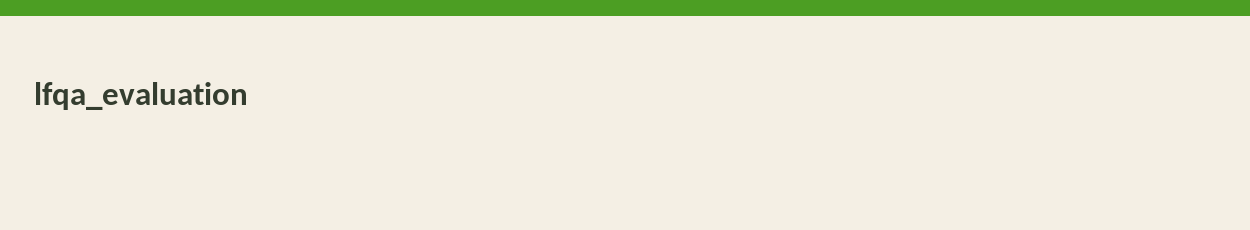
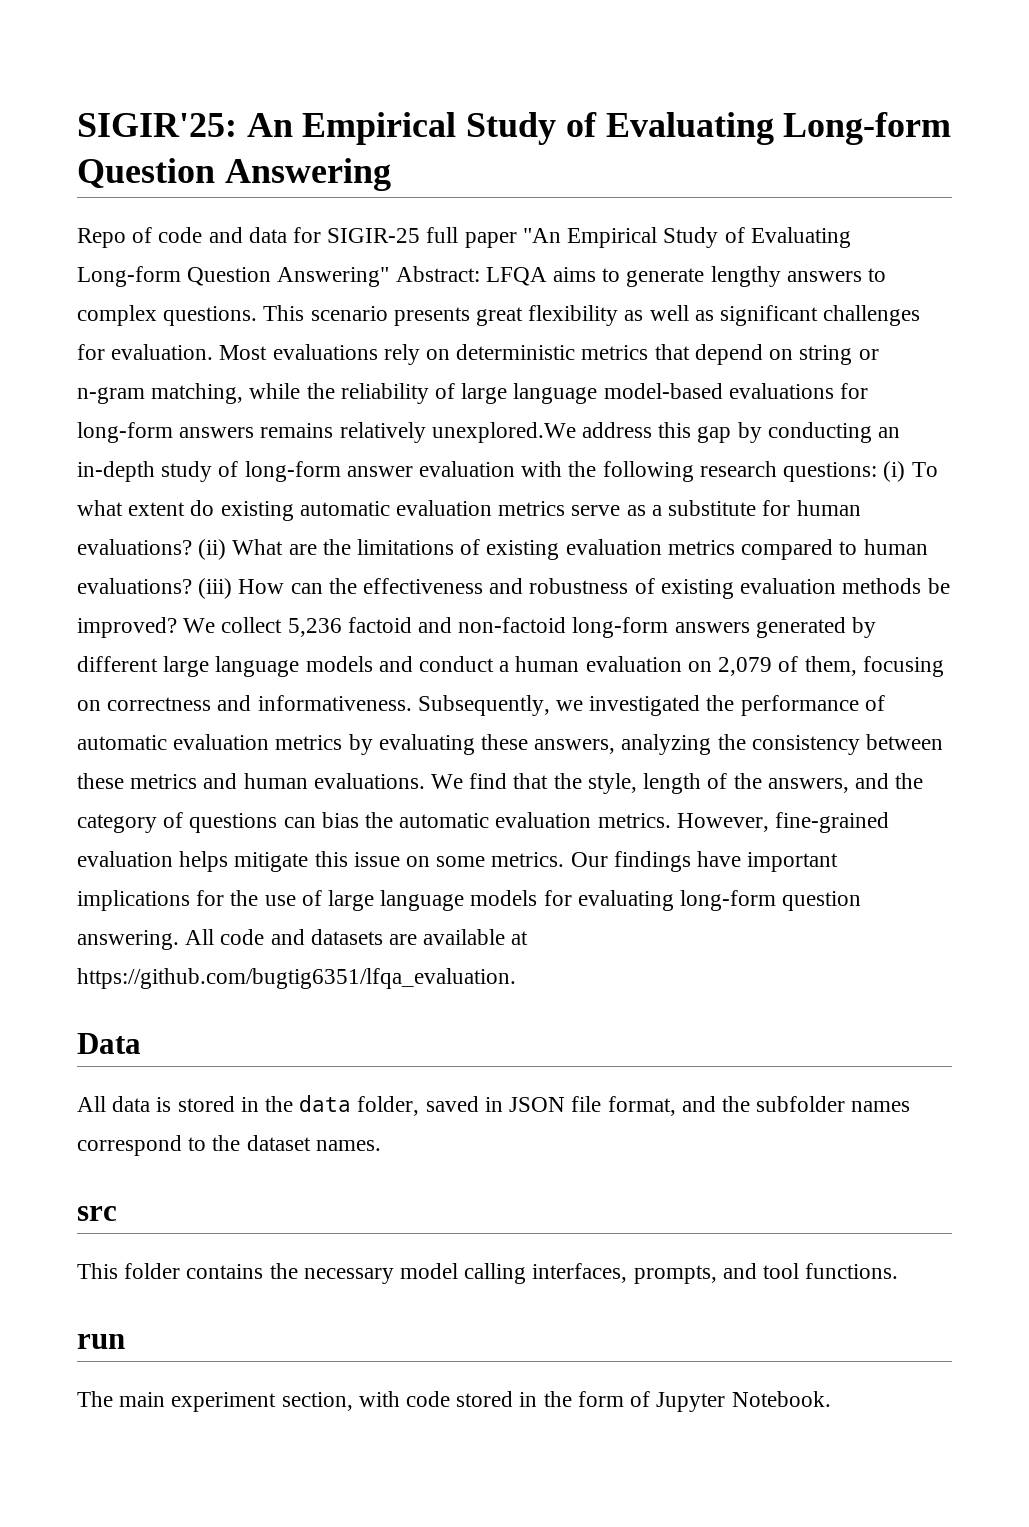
- lfqa_evaluation
+ SIGIR'25: An Empirical Study of Evaluating Long-form Question Answering
+ Repo of code and data for SIGIR-25 full paper "An Empirical Study of Evaluating Long-form Question Answering" Abstract: LFQA aims to generate lengthy answers to complex questions. This scenario presents great flexibility as well as significant challenges for evaluation. Most evaluations rely on deterministic metrics that depend on string or n-gram matching, while the reliability of large language model-based evaluations for long-form answers remains relatively unexplored.We address this gap by conducting an in-depth study of long-form answer evaluation with the following research questions: (i) To what extent do existing automatic evaluation metrics serve as a substitute for human evaluations? (ii) What are the limitations of existing evaluation metrics compared to human evaluations? (iii) How can the effectiveness and robustness of existing evaluation methods be improved? We collect 5,236 factoid and non-factoid long-form answers generated by different large language models and conduct a human evaluation on 2,079 of them, focusing on correctness and informativeness. Subsequently, we investigated the performance of automatic evaluation metrics by evaluating these answers, analyzing the consistency between these metrics and human evaluations. We find that the style, length of the answers, and the category of questions can bias the automatic evaluation metrics. However, fine-grained evaluation helps mitigate this issue on some metrics. Our findings have important implications for the use of large language models for evaluating long-form question answering. All code and datasets are available at https://github.com/bugtig6351/lfqa_evaluation.
+ Data
+ All data is stored in the data folder, saved in JSON file format, and the subfolder names correspond to the dataset names.
+ src
+ This folder contains the necessary model calling interfaces, prompts, and tool functions.
+ run
+ The main experiment section, with code stored in the form of Jupyter Notebook.

